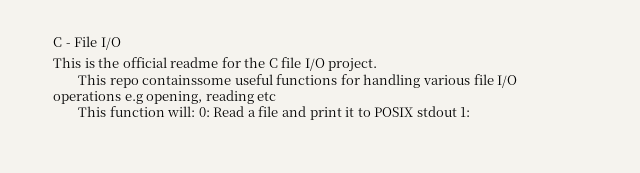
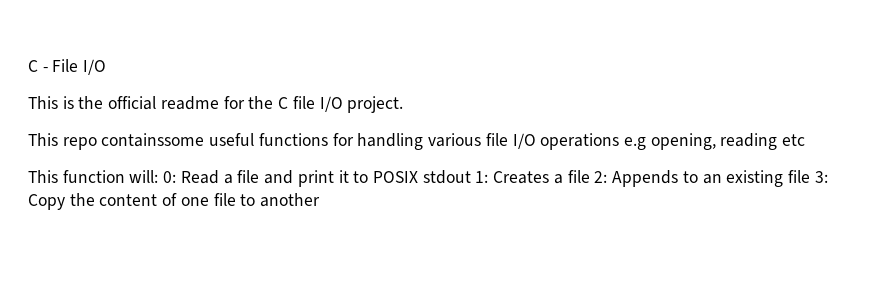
- This function will: 0: Read a file and print it to POSIX stdout 1:
+ This function will: 0: Read a file and print it to POSIX stdout 1: Creates a file 2: Appends to an existing file 3: Copy the content of one file to another

